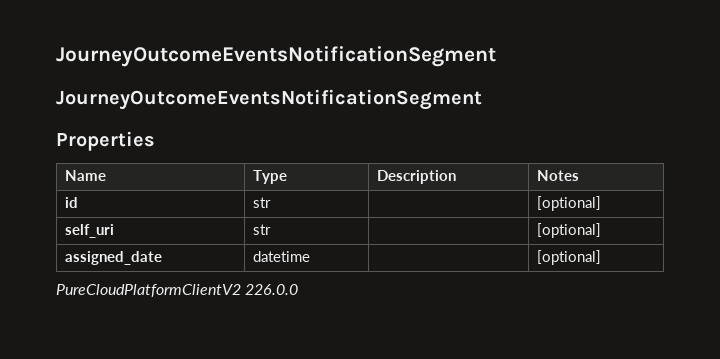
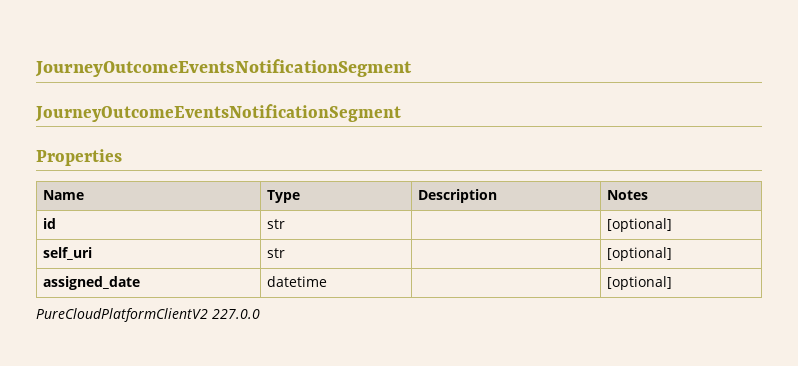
- PureCloudPlatformClientV2 226.0.0
+ PureCloudPlatformClientV2 227.0.0

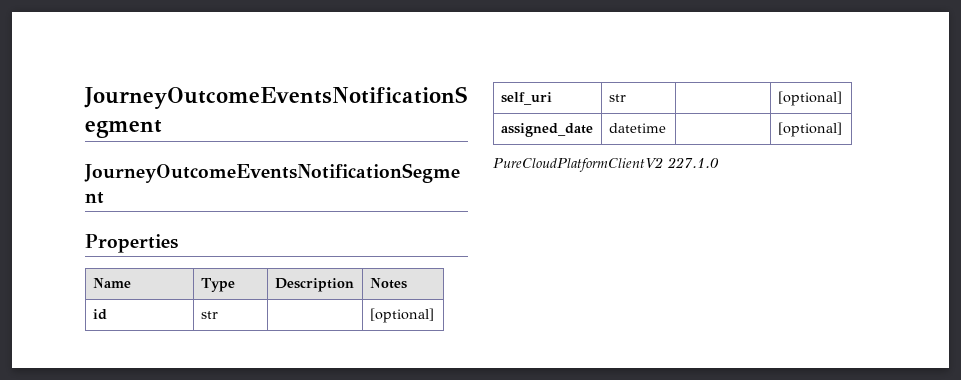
- PureCloudPlatformClientV2 227.0.0
+ PureCloudPlatformClientV2 227.1.0

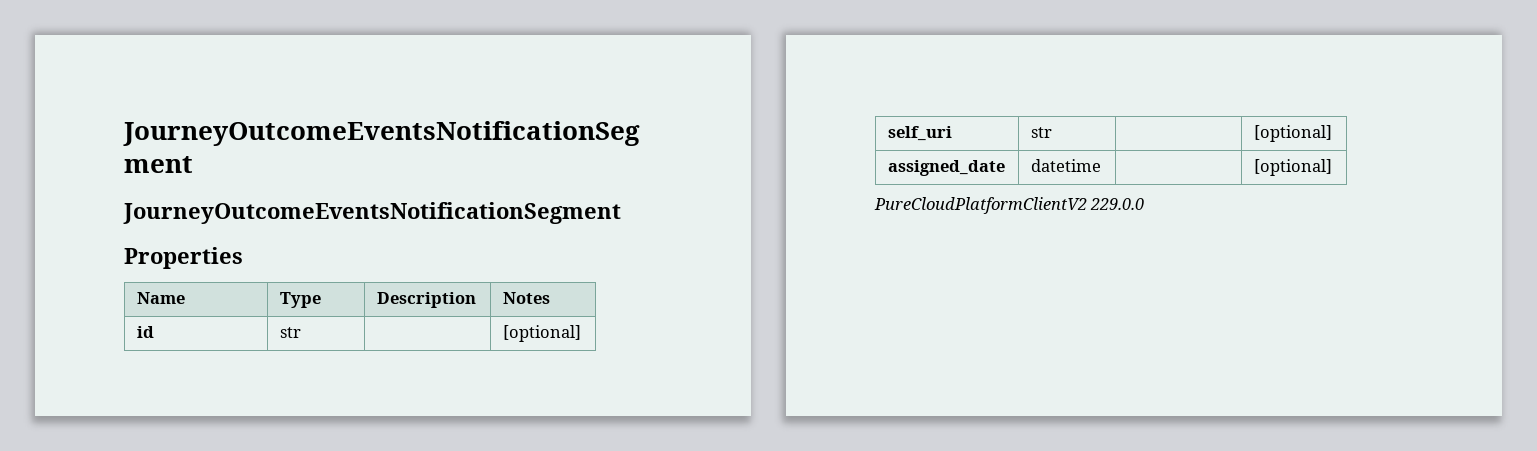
- PureCloudPlatformClientV2 227.1.0
+ PureCloudPlatformClientV2 229.0.0

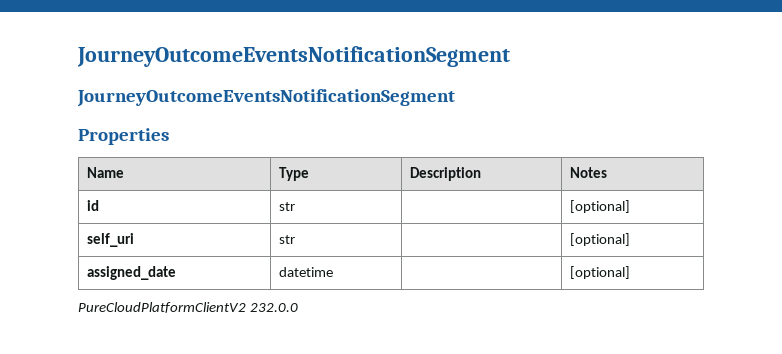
- PureCloudPlatformClientV2 229.0.0
+ PureCloudPlatformClientV2 232.0.0

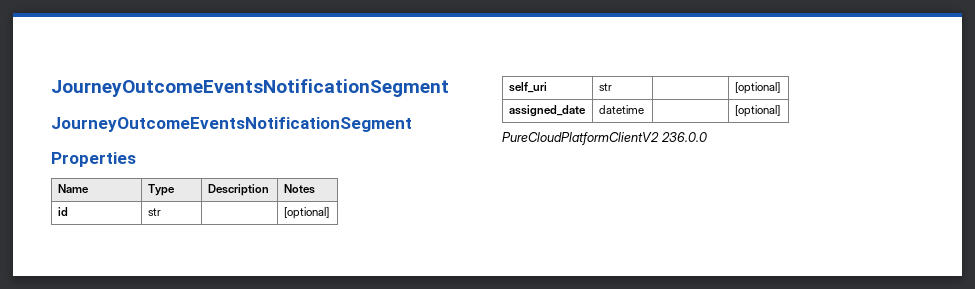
- PureCloudPlatformClientV2 232.0.0
+ PureCloudPlatformClientV2 236.0.0

